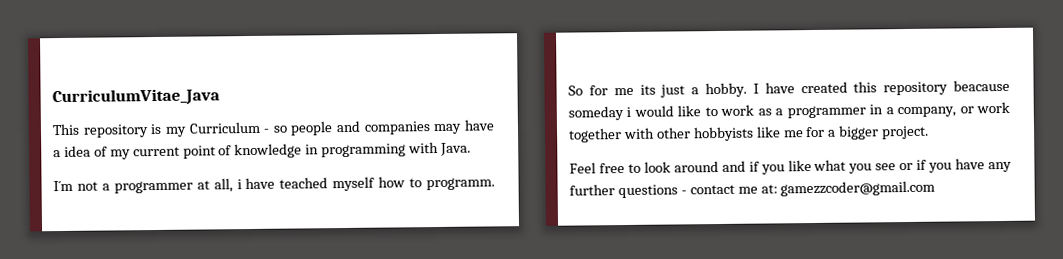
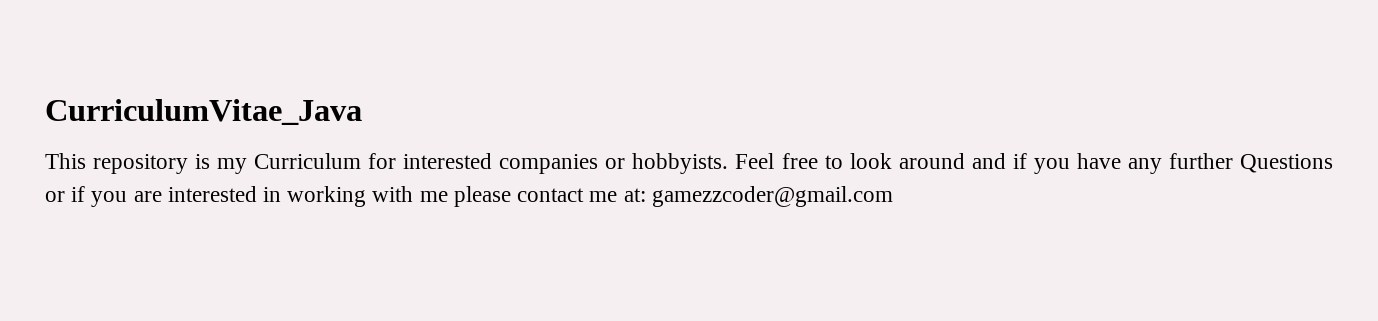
- This repository is my Curriculum - so people and companies may have a idea of my current point of knowledge in programming with Java.
- I´m not a programmer at all, i have teached myself how to programm. So for me its just a hobby. I have created this repository beacause someday i would like to work as a programmer in a company, or work together with other hobbyists like me for a bigger project.
- Feel free to look around and if you like what you see or if you have any further questions - contact me at: gamezzcoder@gmail.com
+ This repository is my Curriculum for interested companies or hobbyists. Feel free to look around and if you have any further Questions or if you are interested in working with me please contact me at: gamezzcoder@gmail.com

